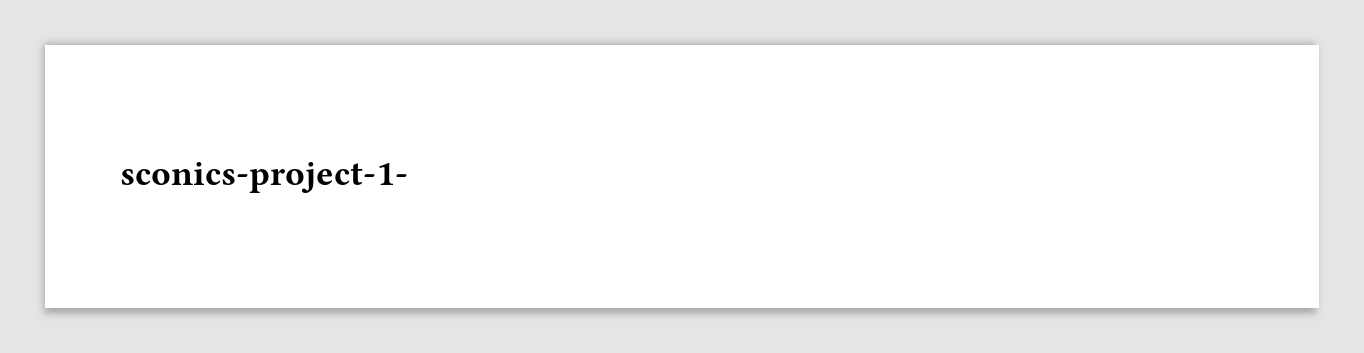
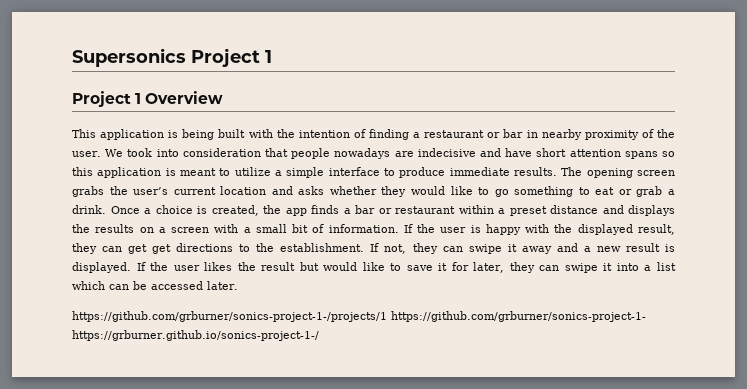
- sconics-project-1-
+ Supersonics Project 1
+ Project 1 Overview
+ This application is being built with the intention of finding a restaurant or bar in nearby proximity of the user. We took into consideration that people nowadays are indecisive and have short attention spans so this application is meant to utilize a simple interface to produce immediate results. The opening screen grabs the user’s current location and asks whether they would like to go something to eat or grab a drink. Once a choice is created, the app finds a bar or restaurant within a preset distance and displays the results on a screen with a small bit of information. If the user is happy with the displayed result, they can get get directions to the establishment. If not, they can swipe it away and a new result is displayed. If the user likes the result but would like to save it for later, they can swipe it into a list which can be accessed later.
+ https://github.com/grburner/sonics-project-1-/projects/1 https://github.com/grburner/sonics-project-1- https://grburner.github.io/sonics-project-1-/

